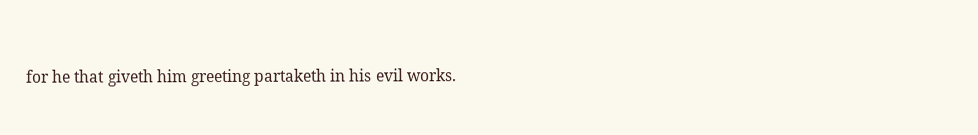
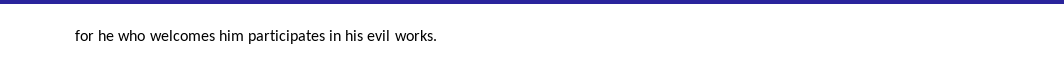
- for he that giveth him greeting partaketh in his evil works.
+ for he who welcomes him participates in his evil works.

